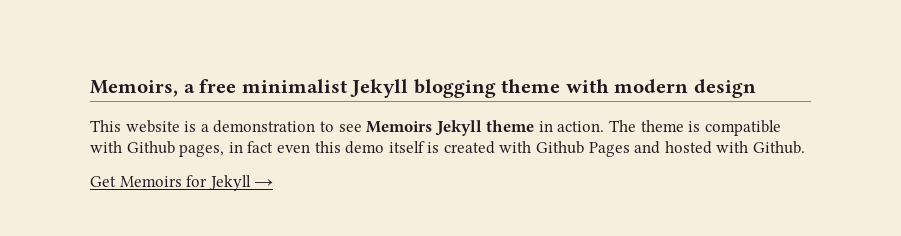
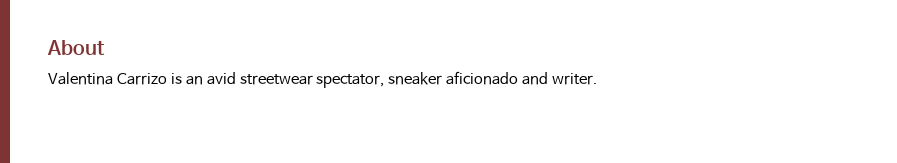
- Memoirs, a free minimalist Jekyll blogging theme with modern design
- This website is a demonstration to see Memoirs Jekyll theme in action. The theme is compatible with Github pages, in fact even this demo itself is created with Github Pages and hosted with Github.
- Get Memoirs for Jekyll →
+ About
+ Valentina Carrizo is an avid streetwear spectator, sneaker aficionado and writer.

